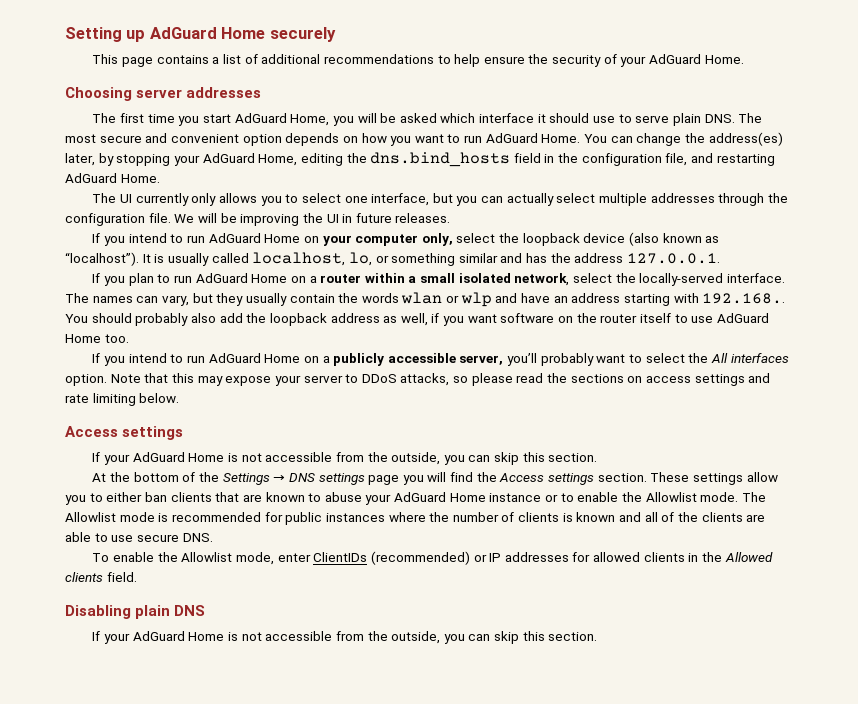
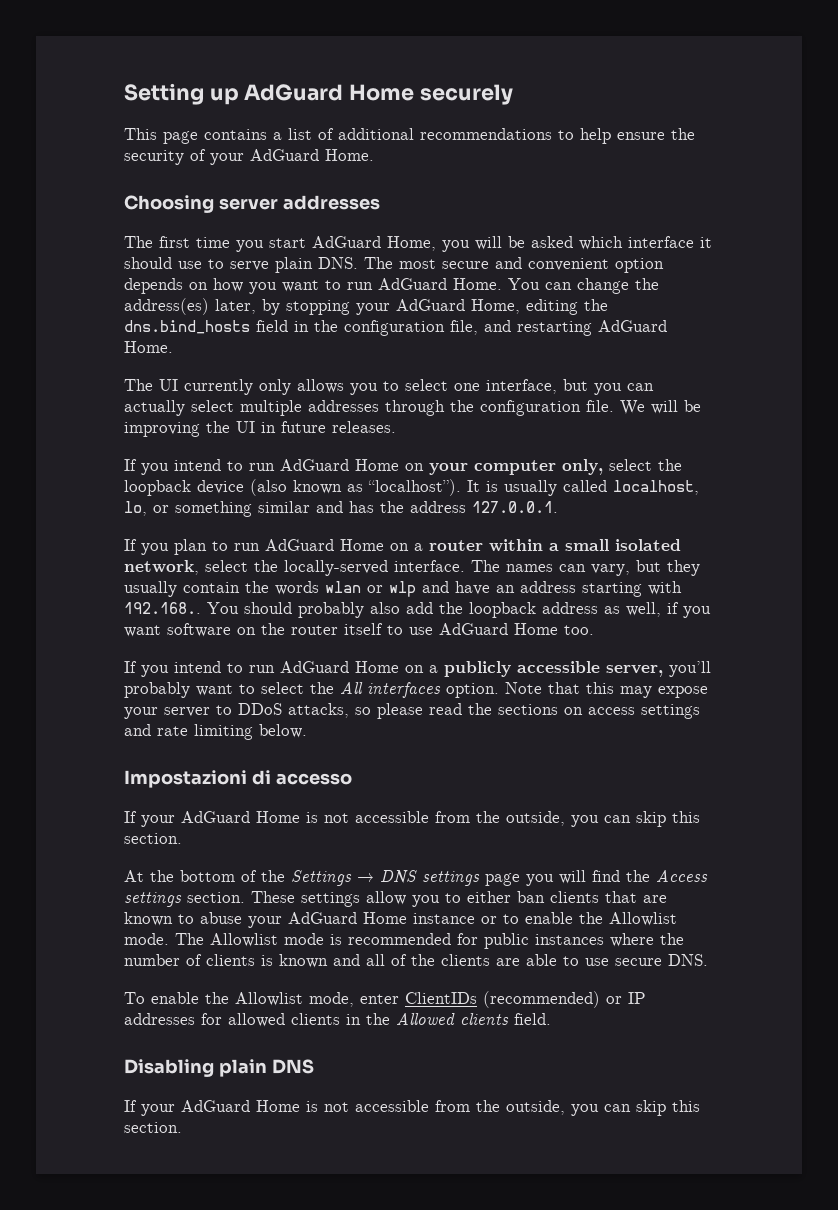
  Note that this may expose your server to DDoS attacks, so please read the sections on access settings and rate limiting below.
- Access settings
+ Impostazioni di accesso

